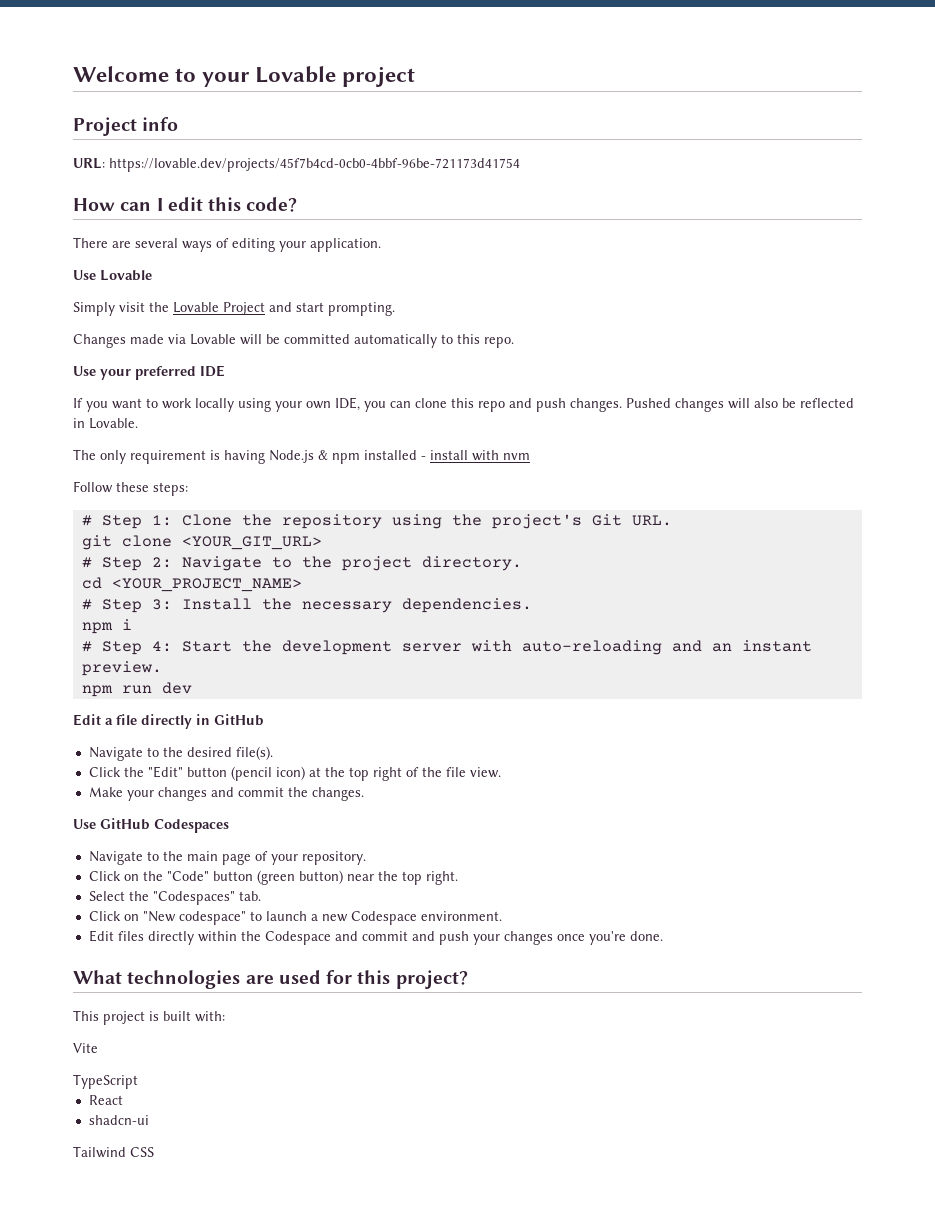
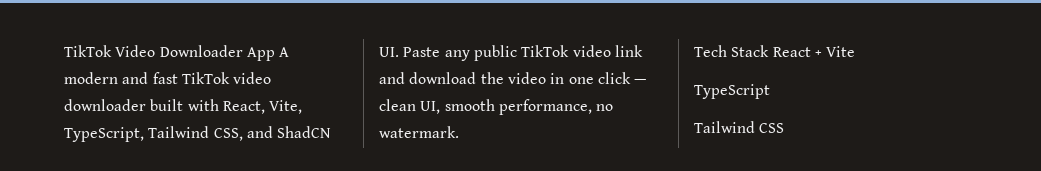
- Welcome to your Lovable project
- Project info
- URL: https://lovable.dev/projects/45f7b4cd-0cb0-4bbf-96be-721173d41754
- How can I edit this code?
- There are several ways of editing your application.
- Use Lovable
- Simply visit the Lovable Project and start prompting.
- Changes made via Lovable will be committed automatically to this repo.
- Use your preferred IDE
- If you want to work locally using your own IDE, you can clone this repo and push changes. Pushed changes will also be reflected in Lovable.
- The only requirement is having Node.js & npm installed - install with nvm
- Follow these steps:
- # Step 1: Clone the repository using the project's Git URL.
- git clone <YOUR_GIT_URL>
- # Step 2: Navigate to the project directory.
- cd <YOUR_PROJECT_NAME>
- # Step 3: Install the necessary dependencies.
- npm i
- # Step 4: Start the development server with auto-reloading and an instant preview.
- npm run dev
- Edit a file directly in GitHub
- Navigate to the desired file(s).
- Click the "Edit" button (pencil icon) at the top right of the file view.
- Make your changes and commit the changes.
- Use GitHub Codespaces
- Navigate to the main page of your repository.
- Click on the "Code" button (green button) near the top right.
- Select the "Codespaces" tab.
- Click on "New codespace" to launch a new Codespace environment.
- Edit files directly within the Codespace and commit and push your changes once you're done.
- What technologies are used for this project?
- This project is built with:
- Vite
+ TikTok Video Downloader App A modern and fast TikTok video downloader built with React, Vite, TypeScript, Tailwind CSS, and ShadCN UI. Paste any public TikTok video link and download the video in one click — clean UI, smooth performance, no watermark.
+ Tech Stack React + Vite
- React
- shadcn-ui

